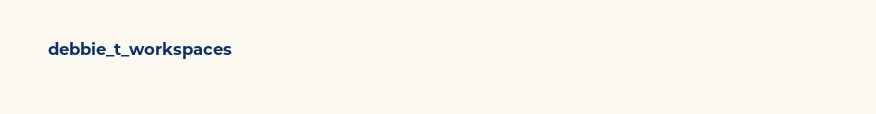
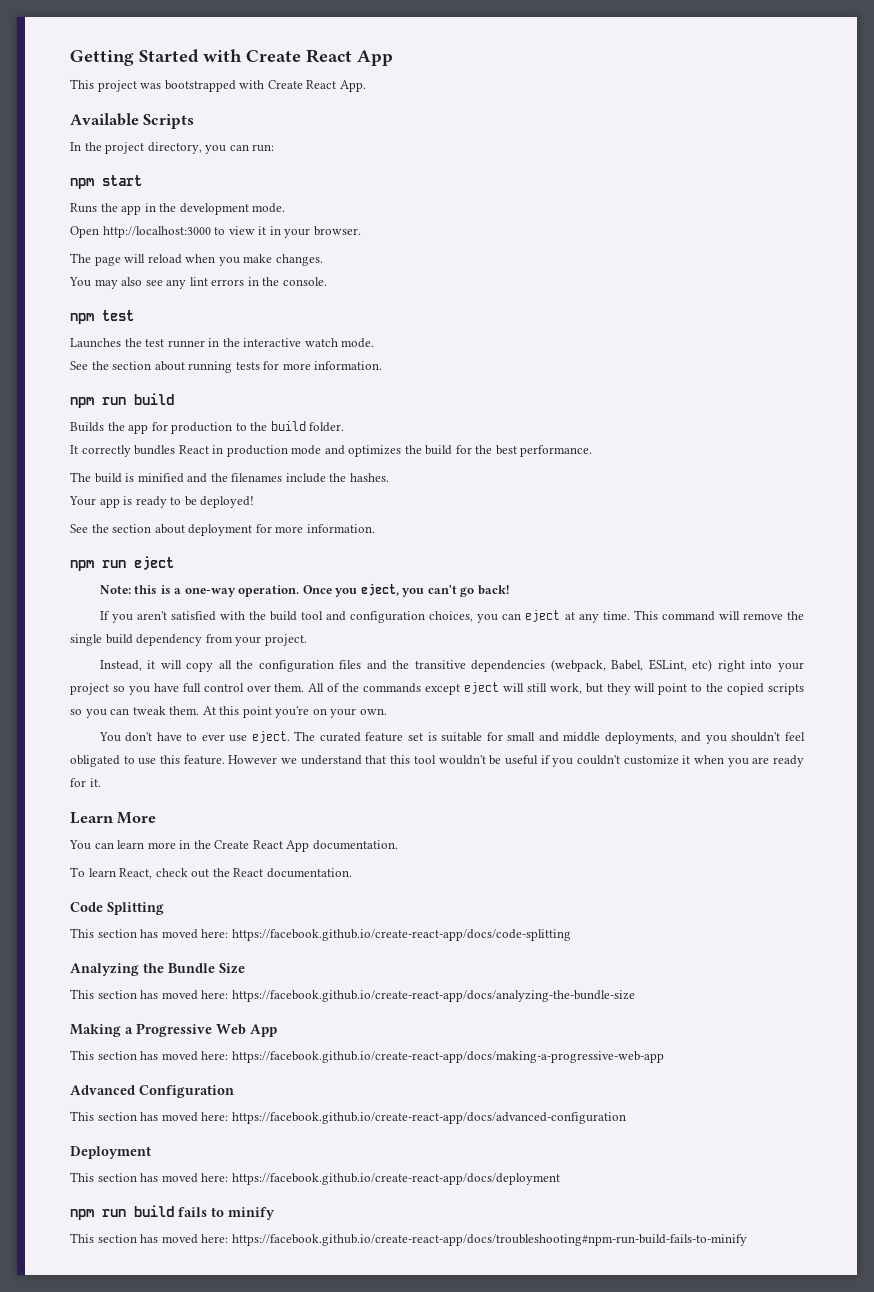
- debbie_t_workspaces
+ Getting Started with Create React App
+ This project was bootstrapped with Create React App.
+ Available Scripts
+ In the project directory, you can run:
+ npm start
+ Runs the app in the development mode.
+ Open http://localhost:3000 to view it in your browser.
+ The page will reload when you make changes.
+ You may also see any lint errors in the console.
+ npm test
+ Launches the test runner in the interactive watch mode.
+ See the section about running tests for more information.
+ npm run build
+ Builds the app for production to the build folder.
+ It correctly bundles React in production mode and optimizes the build for the best performance.
+ The build is minified and the filenames include the hashes.
+ Your app is ready to be deployed!
+ See the section about deployment for more information.
+ npm run eject
+ Note: this is a one-way operation. Once you eject, you can't go back!
+ If you aren't satisfied with the build tool and configuration choices, you can eject at any time. This command will remove the single build dependency from your project.
+ Instead, it will copy all the configuration files and the transitive dependencies (webpack, Babel, ESLint, etc) right into your project so you have full control over them. All of the commands except eject will still work, but they will point to the copied scripts so you can tweak them. At this point you're on your own.
+ You don't have to ever use eject. The curated feature set is suitable for small and middle deployments, and you shouldn't feel obligated to use this feature. However we understand that this tool wouldn't be useful if you couldn't customize it when you are ready for it.
+ Learn More
+ You can learn more in the Create React App documentation.
+ To learn React, check out the React documentation.
+ Code Splitting
+ This section has moved here: https://facebook.github.io/create-react-app/docs/code-splitting
+ Analyzing the Bundle Size
+ This section has moved here: https://facebook.github.io/create-react-app/docs/analyzing-the-bundle-size
+ Making a Progressive Web App
+ This section has moved here: https://facebook.github.io/create-react-app/docs/making-a-progressive-web-app
+ Advanced Configuration
+ This section has moved here: https://facebook.github.io/create-react-app/docs/advanced-configuration
+ Deployment
+ This section has moved here: https://facebook.github.io/create-react-app/docs/deployment
+ npm run build fails to minify
+ This section has moved here: https://facebook.github.io/create-react-app/docs/troubleshooting#npm-run-build-fails-to-minify

